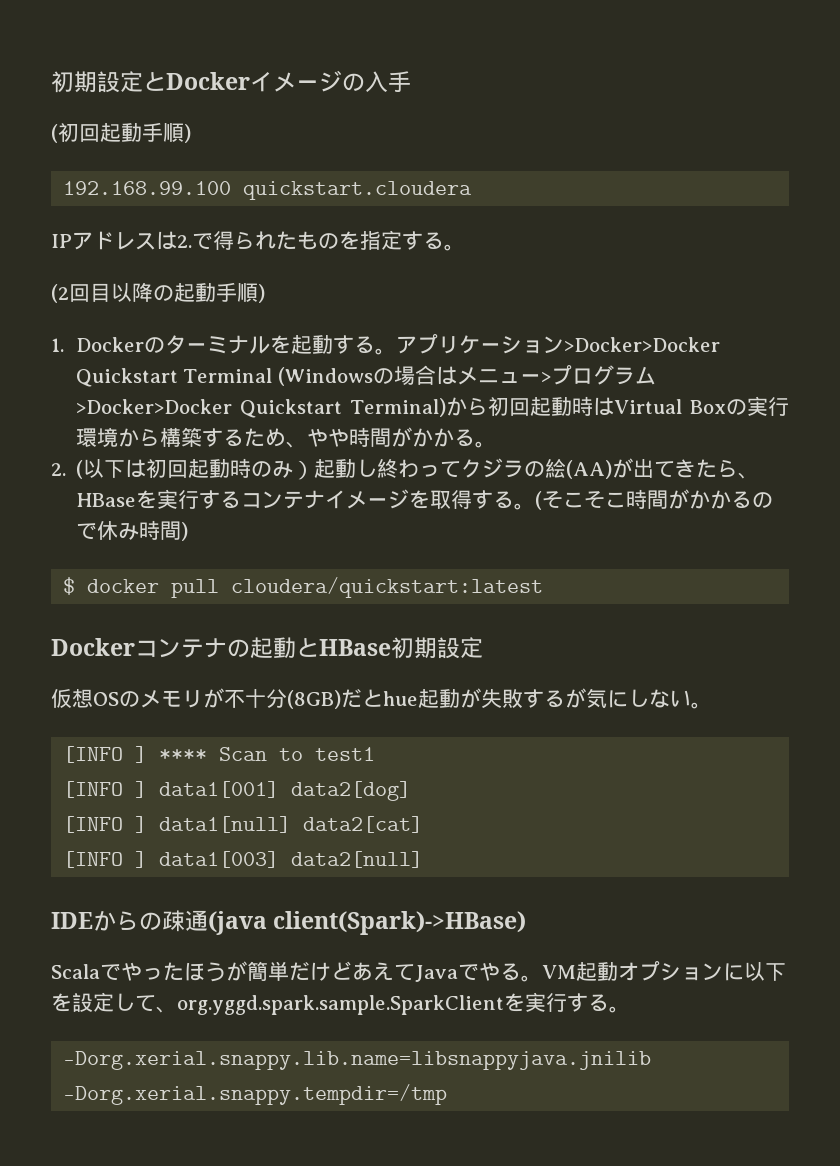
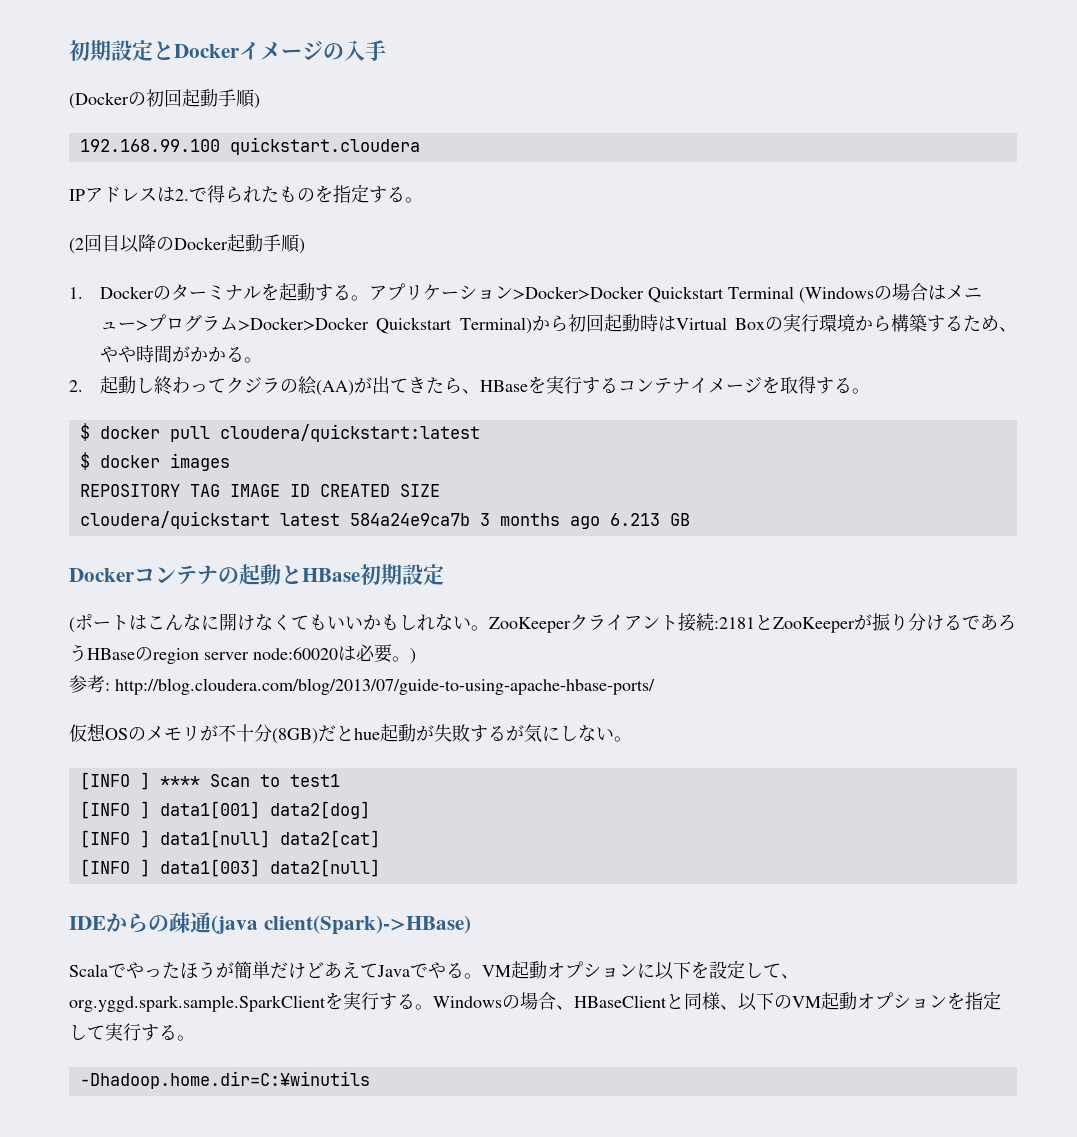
- (初回起動手順)
+ (Dockerの初回起動手順)
- (2回目以降の起動手順)
+ (2回目以降のDocker起動手順)
- 2. (以下は初回起動時のみ）起動し終わってクジラの絵(AA)が出てきたら、HBaseを実行するコンテナイメージを取得する。(そこそこ時間がかかるので休み時間)
+ 2.起動し終わってクジラの絵(AA)が出てきたら、HBaseを実行するコンテナイメージを取得する。
  $ docker pull cloudera/quickstart:latest
+ $ docker images
+ REPOSITORY TAG IMAGE ID CREATED SIZE
+ cloudera/quickstart latest 584a24e9ca7b 3 months ago 6.213 GB
+ (ポートはこんなに開けなくてもいいかもしれない。ZooKeeperクライアント接続:2181とZooKeeperが振り分けるであろうHBaseのregion server node:60020は必要。)
+ 参考: http://blog.cloudera.com/blog/2013/07/guide-to-using-apache-hbase-ports/
- VM起動オプションに以下を設定して、org.yggd.spark.sample.SparkClientを実行する。
- -Dorg.xerial.snappy.lib.name=libsnappyjava.jnilib -Dorg.xerial.snappy.tempdir=/tmp
+ VM起動オプションに以下を設定して、org.yggd.spark.sample.SparkClientを実行する。Windowsの場合、HBaseClientと同様、以下のVM起動オプションを指定して実行する。
+ -Dhadoop.home.dir=C:¥winutils

